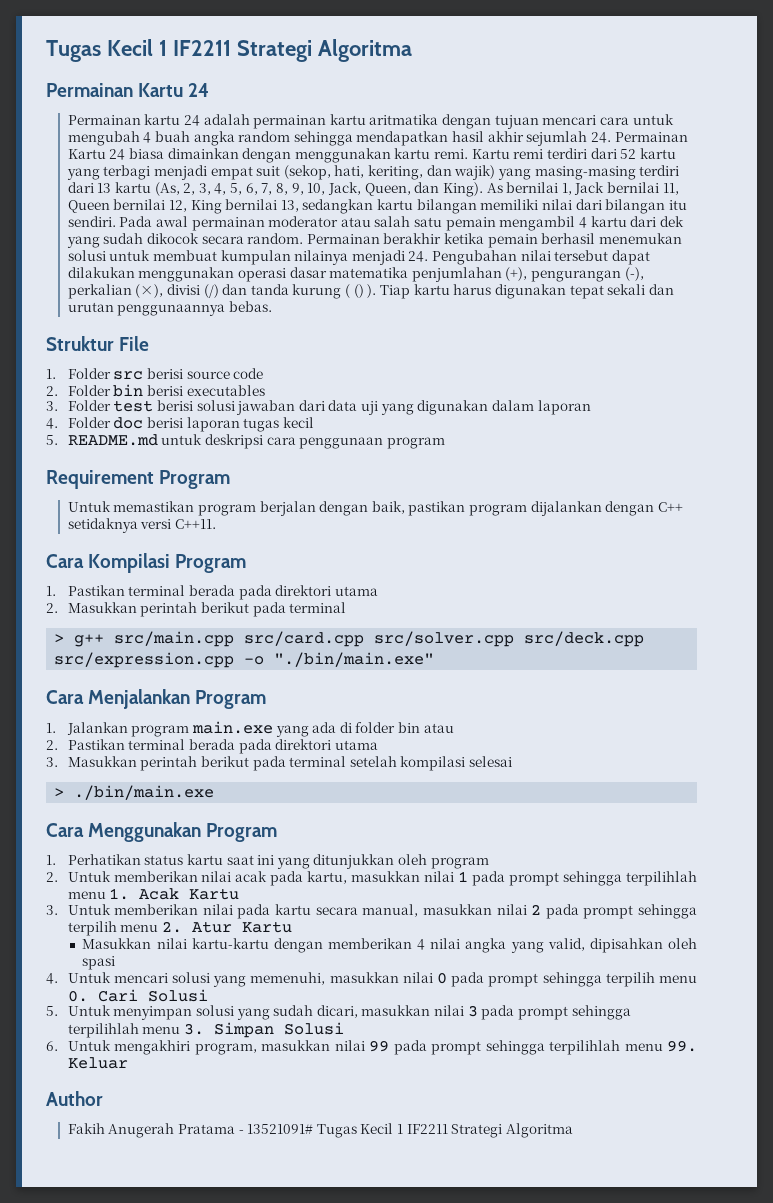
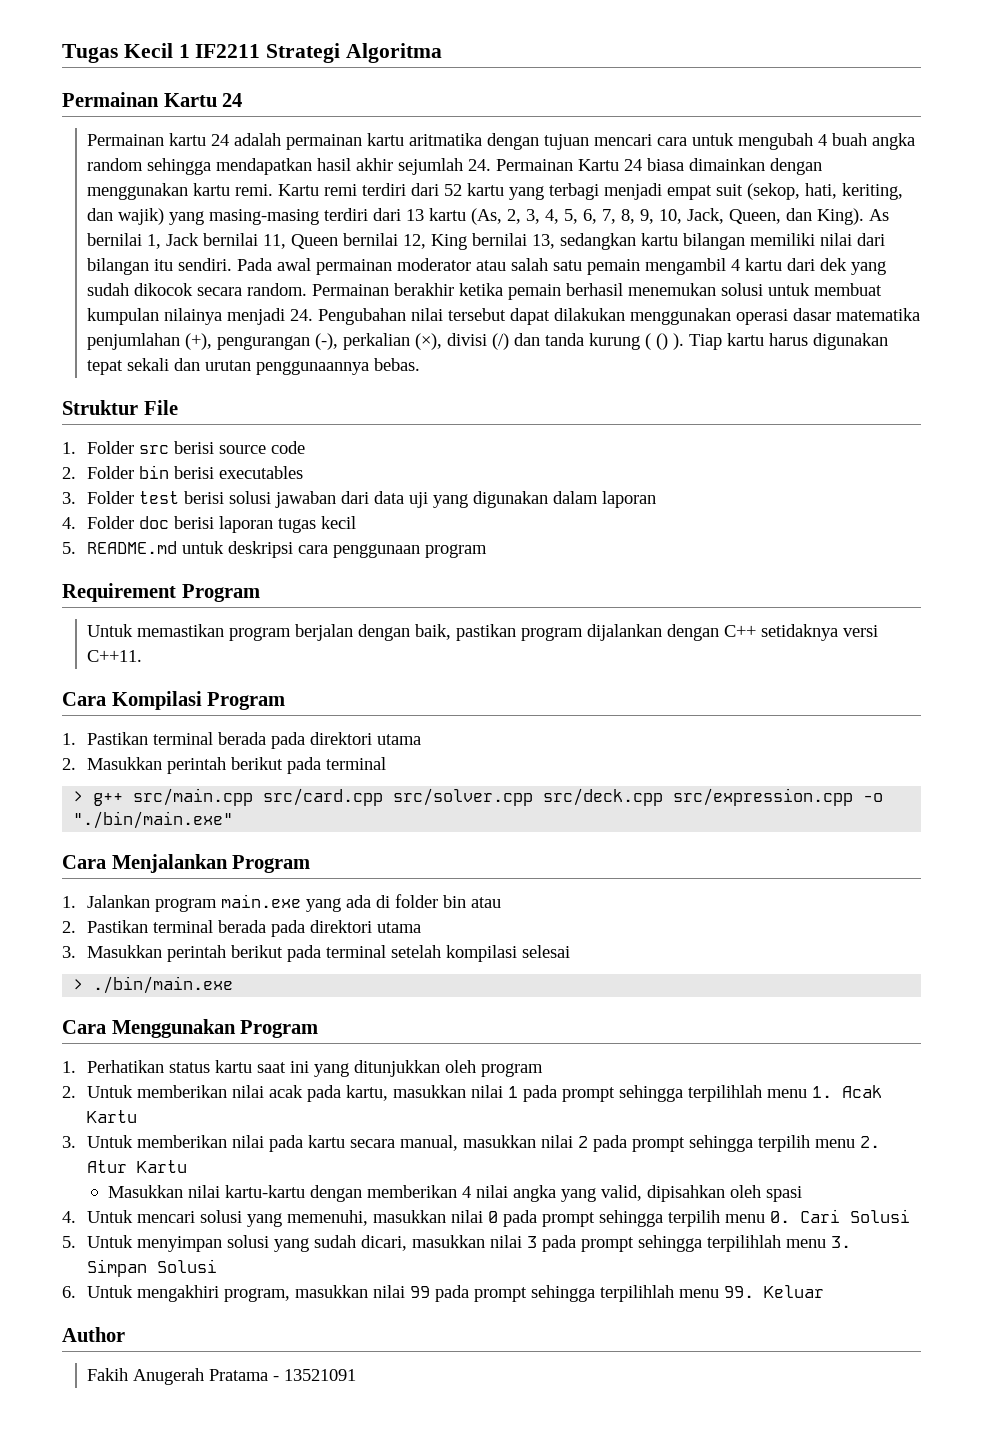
- Fakih Anugerah Pratama - 13521091# Tugas Kecil 1 IF2211 Strategi Algoritma
+ Fakih Anugerah Pratama - 13521091

